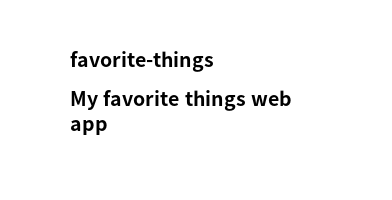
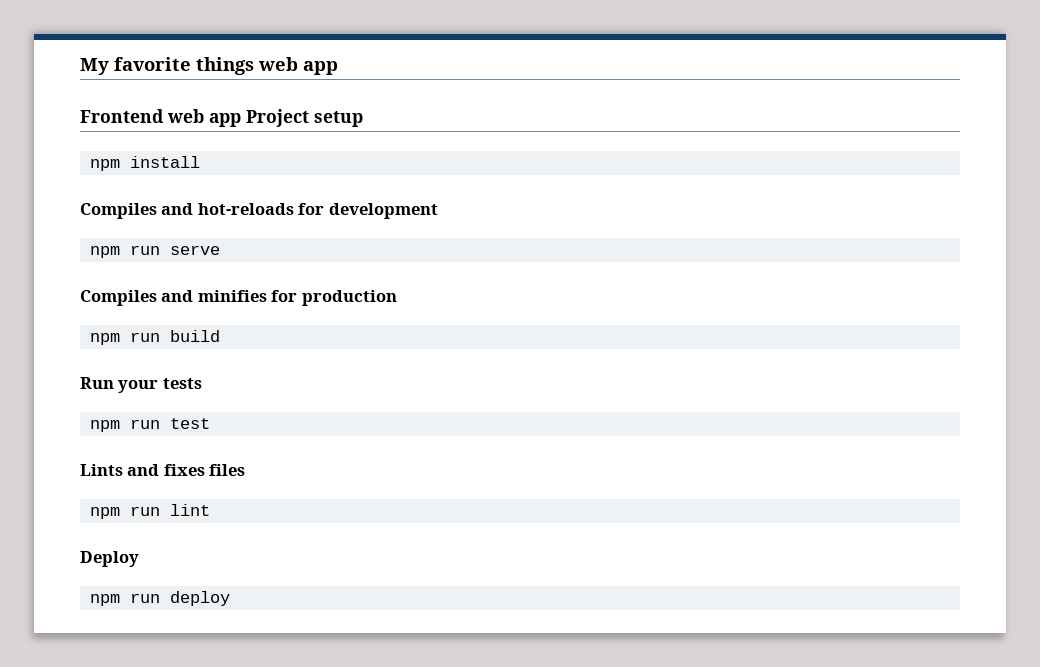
- favorite-things
+ Frontend web app Project setup
+ npm install
+ Compiles and hot-reloads for development
+ npm run serve
+ Compiles and minifies for production
+ npm run build
+ Run your tests
+ npm run test
+ Lints and fixes files
+ npm run lint
+ Deploy
+ npm run deploy

